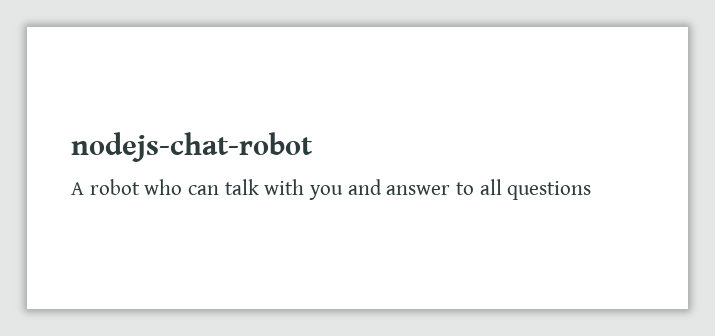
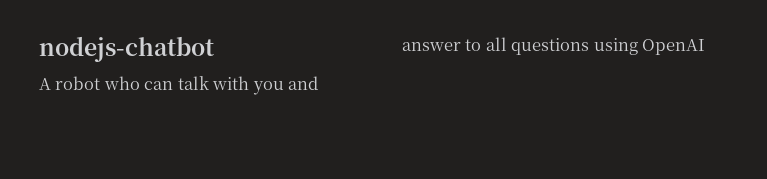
- nodejs-chat-robot
+ nodejs-chatbot
- A robot who can talk with you and answer to all questions
+ A robot who can talk with you and answer to all questions using OpenAI

